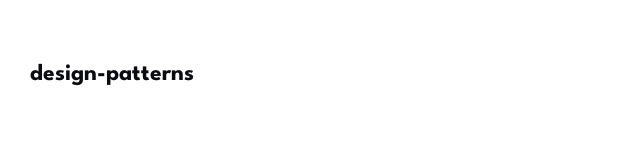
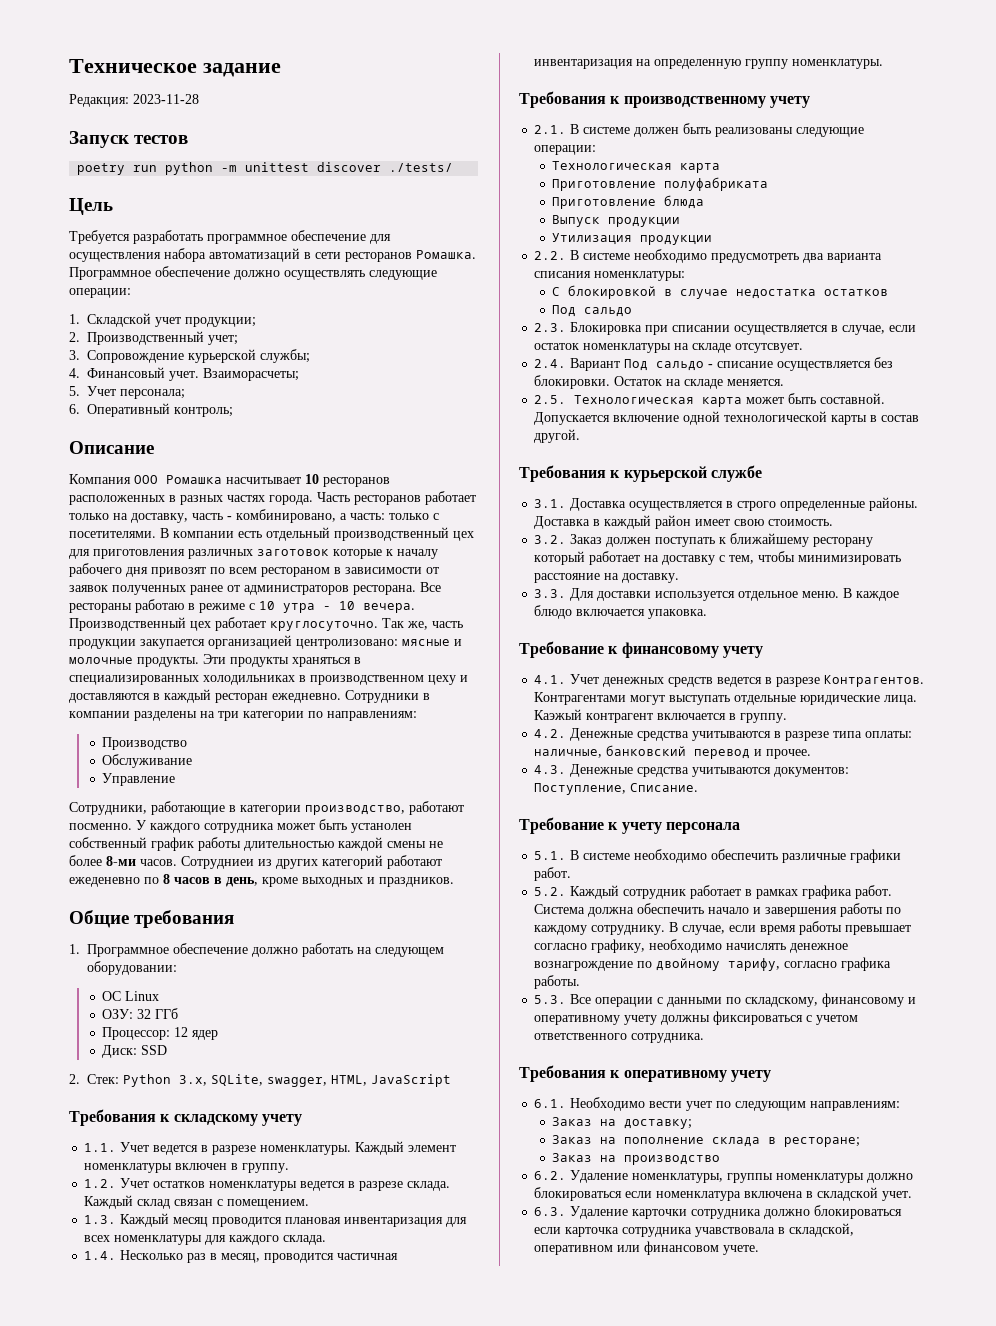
- design-patterns
+ Техническое задание
+ Редакция: 2023-11-28
+ Запуск тестов
+ poetry run python -m unittest discover ./tests/
+ Цель
+ Требуется разработать программное обеспечение для осуществления набора автоматизаций в сети ресторанов Ромашка. Программное обеспечение должно осуществлять следующие операции:
+ 1. Складской учет продукции;
+ 2. Производственный учет;
+ 3. Сопровождение курьерской службы;
+ 4. Финансовый учет. Взаиморасчеты;
+ 5. Учет персонала;
+ 6. Оперативный контроль;
+ Описание
+ Компания ООО Ромашка насчитывает 10 ресторанов расположенных в разных частях города. Часть ресторанов работает только на доставку, часть - комбинировано, а часть: только с посетителями. В компании есть отдельный производственный цех для приготовления различных заготовок которые к началу рабочего дня привозят по всем рестораном в зависимости от заявок полученных ранее от администраторов ресторана. Все рестораны работаю в режиме с 10 утра - 10 вечера. Производственный цех работает круглосуточно. Так же, часть продукции закупается организацией центролизовано: мясные и молочные продукты. Эти продукты храняться в специализированных холодильниках в производственном цеху и доставляются в каждый ресторан ежедневно. Сотрудники в компании разделены на три категории по направлениям:
+ Производство
+ Обслуживание
+ Управление
+ Сотрудники, работающие в категории производство, работают посменно. У каждого сотрудника может быть устанолен собственный график работы длительностью каждой смены не более 8-ми часов. Сотрудниеи из других категорий работают ежеденевно по 8 часов в день, кроме выходных и праздников.
+ Общие требования
+ 1. Программное обеспечение должно работать на следующем оборудовании:
+ ОС Linux
+ ОЗУ: 32 ГГб
+ Процессор: 12 ядер
+ Диск: SSD
+ 2. Стек: Python 3.x, SQLite, swagger, HTML, JavaScript
+ Требования к складскому учету
+ 1.1. Учет ведется в разрезе номенклатуры. Каждый элемент номенклатуры включен в группу.
+ 1.2. Учет остатков номенклатуры ведется в разрезе склада. Каждый склад связан с помещением.
+ 1.3. Каждый месяц проводится плановая инвентаризация для всех номенклатуры для каждого склада.
+ 1.4. Несколько раз в месяц, проводится частичная инвентаризация на определенную группу номенклатуры.
+ Требования к производственному учету
+ 2.1. В системе должен быть реализованы следующие операции:
+ Технологическая карта
+ Приготовление полуфабриката
+ Приготовление блюда
+ Выпуск продукции
+ Утилизация продукции
+ 2.2. В системе необходимо предусмотреть два варианта списания номенклатуры:
+ С блокировкой в случае недостатка остатков
+ Под сальдо
+ 2.3. Блокировка при списании осуществляется в случае, если остаток номенклатуры на складе отсутсвует.
+ 2.4. Вариант Под сальдо - списание осуществляется без блокировки. Остаток на складе меняется.
+ 2.5. Технологическая карта может быть составной. Допускается включение одной технологической карты в состав другой.
+ Требования к курьерской службе
+ 3.1. Доставка осуществляется в строго определенные районы. Доставка в каждый район имеет свою стоимость.
+ 3.2. Заказ должен поступать к ближайшему ресторану который работает на доставку с тем, чтобы минимизировать расcтояние на доставку.
+ 3.3. Для доставки используется отдельное меню. В каждое блюдо включается упаковка.
+ Требование к финансовому учету
+ 4.1. Учет денежных средств ведется в разрезе Контрагентов. Контрагентами могут выступать отдельные юридические лица. Каэжый контрагент включается в группу.
+ 4.2. Денежные средства учитываются в разрезе типа оплаты: наличные, банковский перевод и прочее.
+ 4.3. Денежные средства учитываются документов: Поступление, Списание.
+ Требование к учету персонала
+ 5.1. В системе необходимо обеспечить различные графики работ.
+ 5.2. Каждый сотрудник работает в рамках графика работ. Система должна обеспечить начало и завершения работы по каждому сотруднику. В случае, если время работы превышает согласно графику, необходимо начислять денежное вознагрождение по двойному тарифу, согласно графика работы.
+ 5.3. Все операции с данными по складскому, финансовому и оперативному учету должны фиксироваться с учетом ответственного сотрудника.
+ Требования к оперативному учету
+ 6.1. Необходимо вести учет по следующим направлениям:
+ Заказ на доставку;
+ Заказ на пополнение склада в ресторане;
+ Заказ на производство
+ 6.2. Удаление номенклатуры, группы номенклатуры должно блокироваться если номенклатура включена в складской учет.
+ 6.3. Удаление карточки сотрудника должно блокироваться если карточка сотрудника учавствовала в складской, оперативном или финансовом учете.

